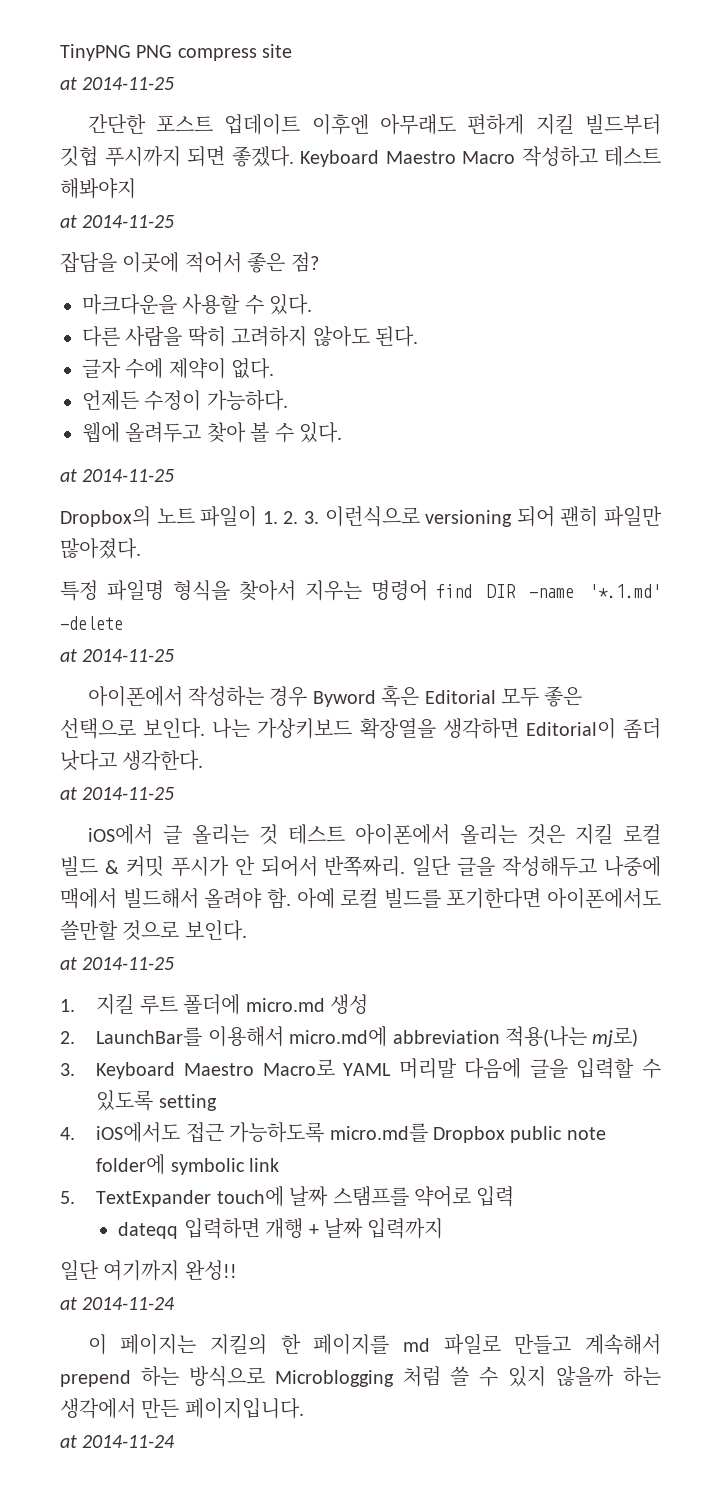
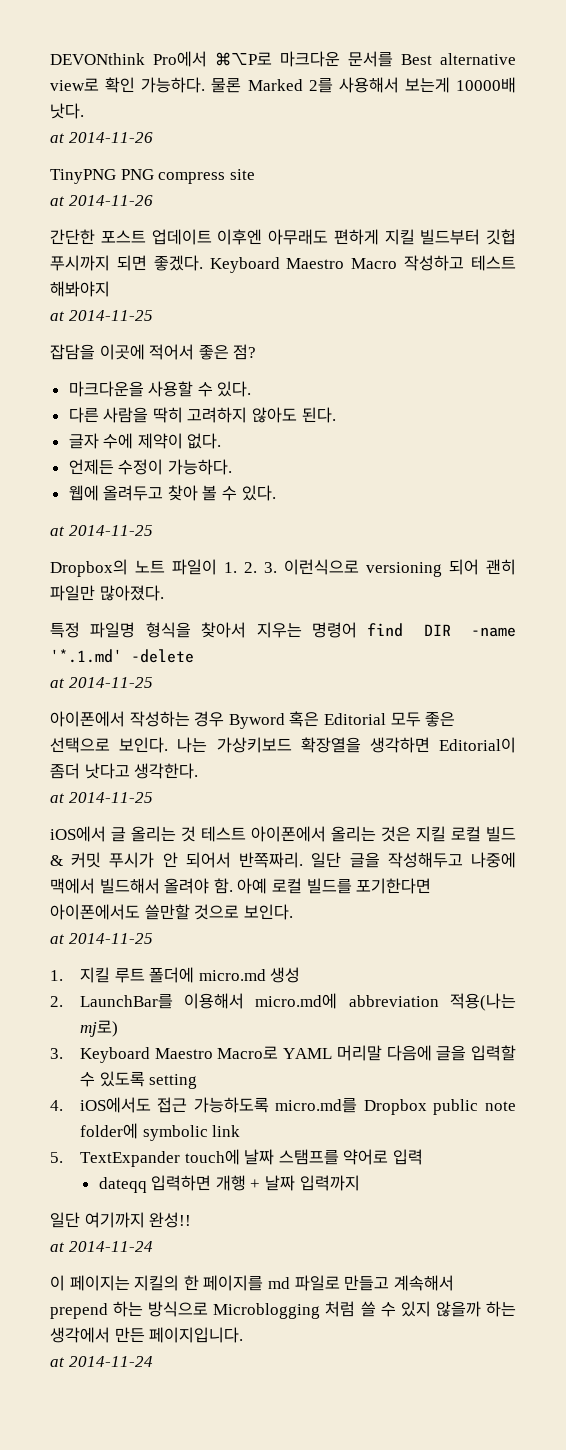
+ DEVONthink Pro에서 ⌘⌥P로 마크다운 문서를 Best alternative view로 확인 가능하다. 물론 Marked 2를 사용해서 보는게 10000배 낫다.
+ at 2014-11-26
  TinyPNG PNG compress site
- at 2014-11-25
+ at 2014-11-26

